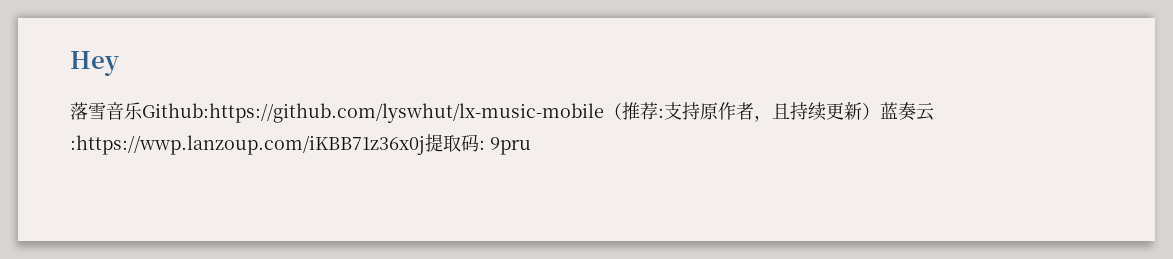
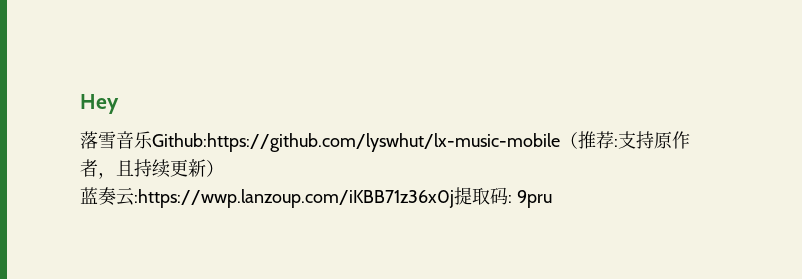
- 落雪音乐Github:https://github.com/lyswhut/lx-music-mobile（推荐:支持原作者，且持续更新）蓝奏云:https://wwp.lanzoup.com/iKBB71z36x0j提取码: 9pru
+ 落雪音乐Github:https://github.com/lyswhut/lx-music-mobile（推荐:支持原作者，且持续更新）
+ 蓝奏云:https://wwp.lanzoup.com/iKBB71z36x0j提取码: 9pru

